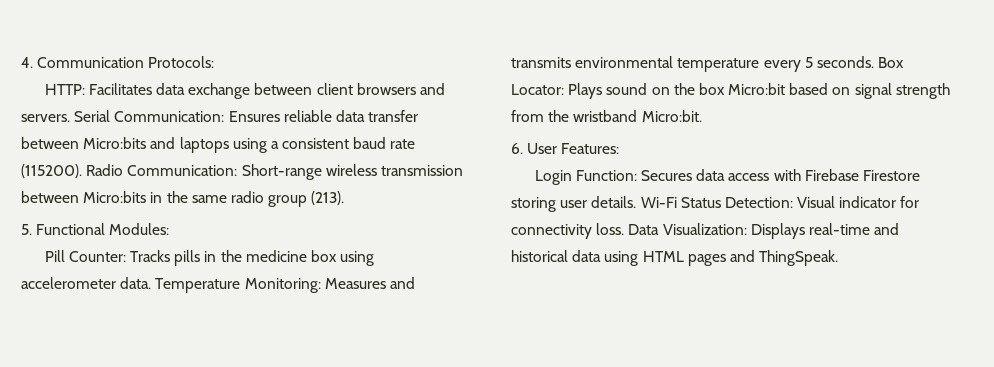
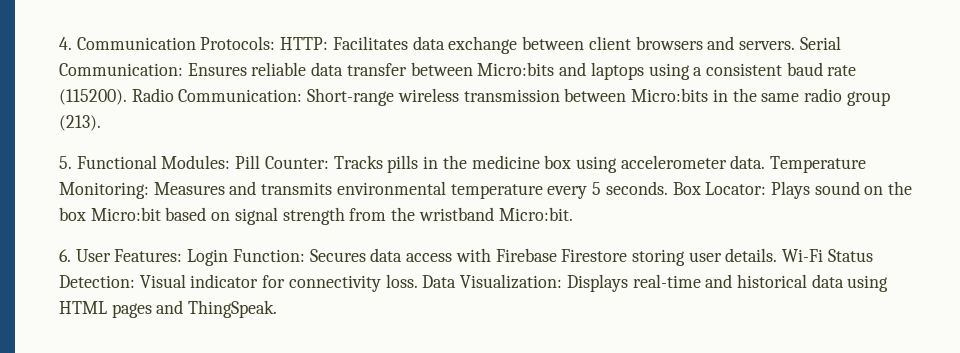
- 4. Communication Protocols:
- HTTP: Facilitates data exchange between client browsers and servers.
+ 4. Communication Protocols: HTTP: Facilitates data exchange between client browsers and servers.
- 5. Functional Modules:
- Pill Counter: Tracks pills in the medicine box using accelerometer data.
+ 5. Functional Modules: Pill Counter: Tracks pills in the medicine box using accelerometer data.
- 6. User Features:
- Login Function: Secures data access with Firebase Firestore storing user details.
+ 6. User Features: Login Function: Secures data access with Firebase Firestore storing user details.

